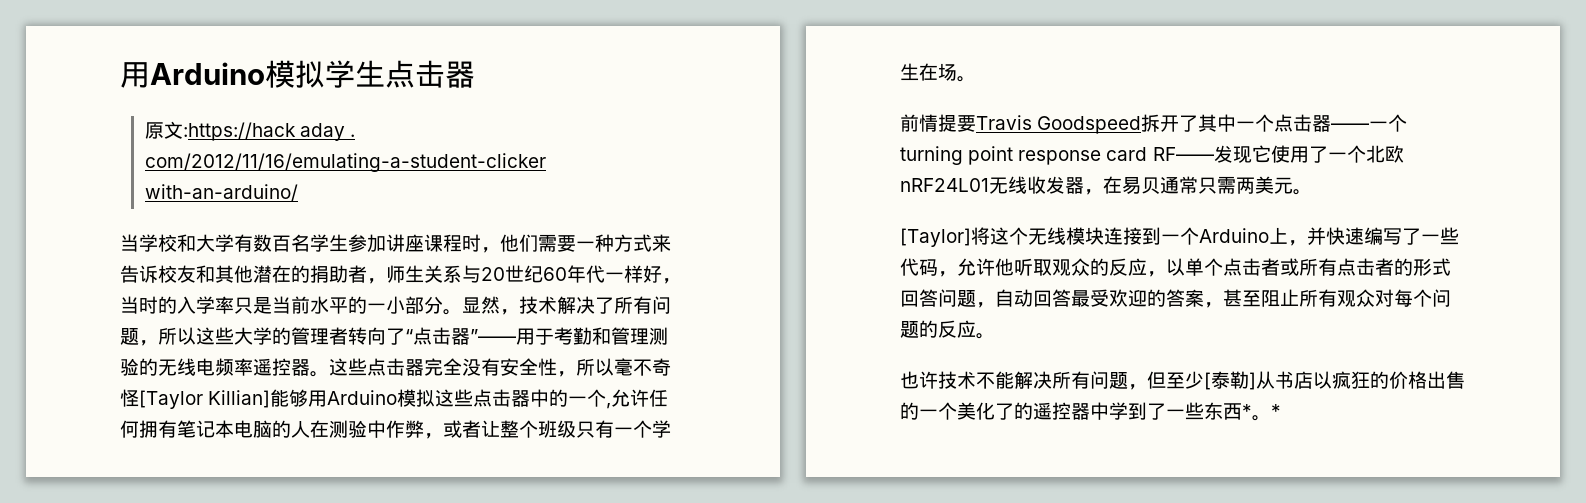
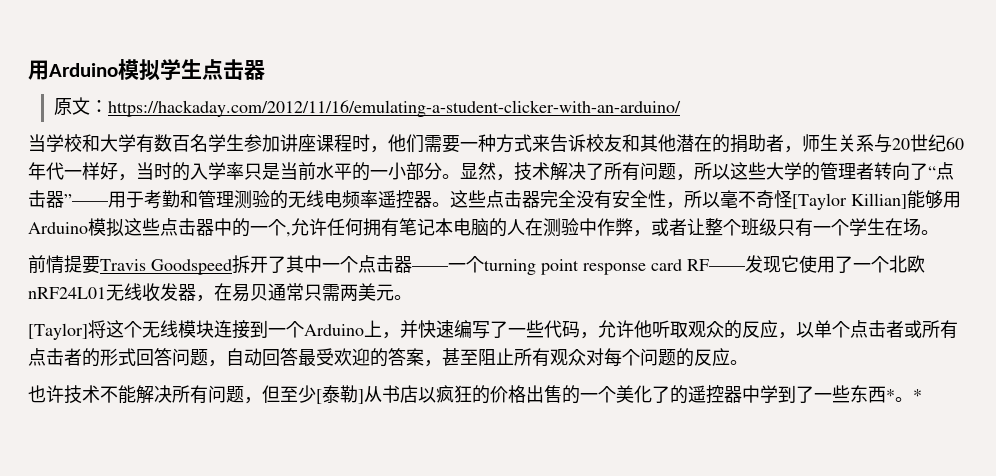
- 原文:https://hack aday . com/2012/11/16/emulating-a-student-clicker with-an-arduino/
+ 原文：https://hackaday.com/2012/11/16/emulating-a-student-clicker-with-an-arduino/

